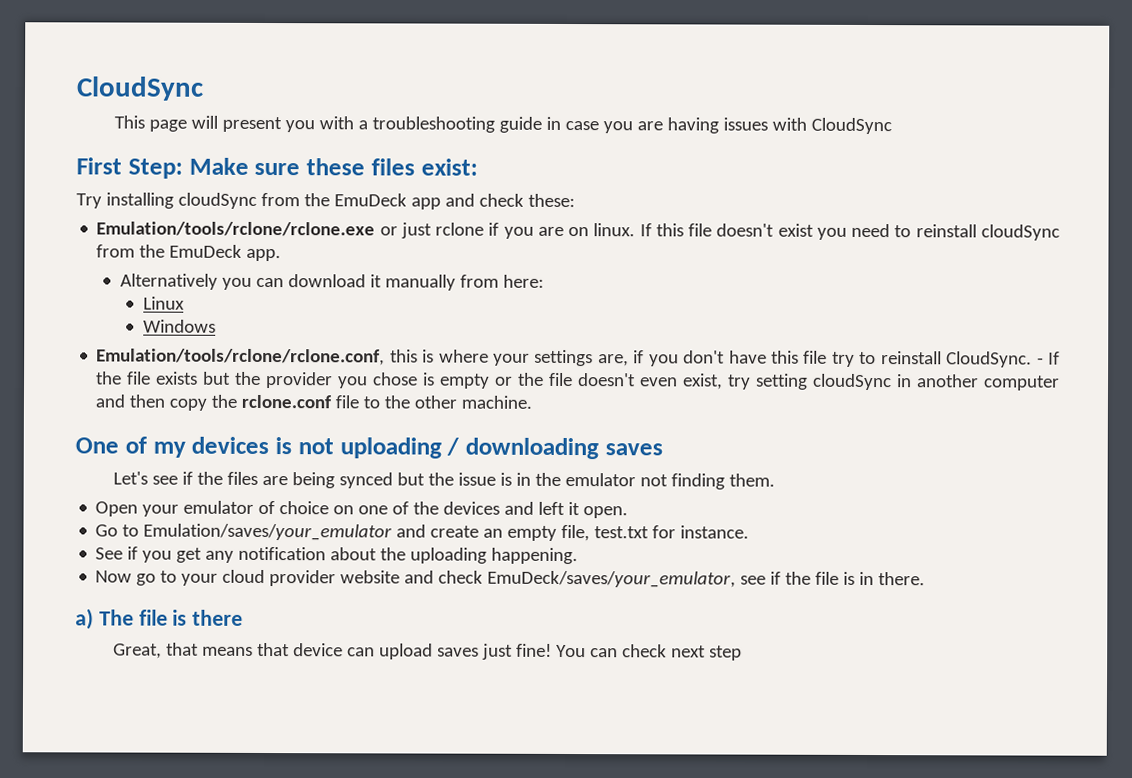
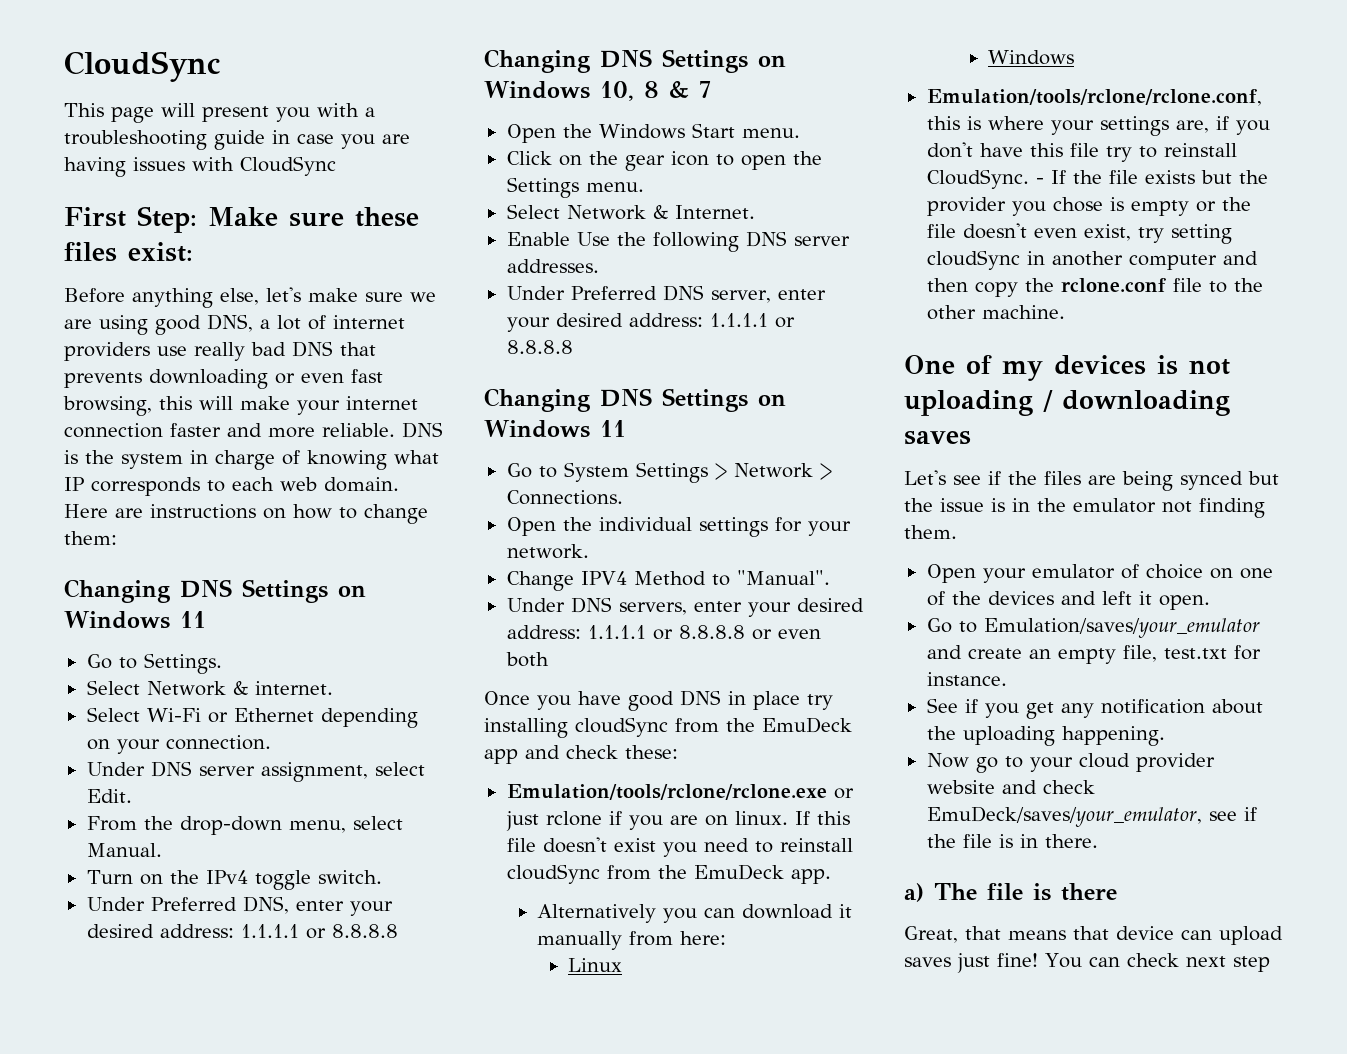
- Try installing cloudSync from the EmuDeck app and check these:
+ Before anything else, let's make sure we are using good DNS, a lot of internet providers use really bad DNS that prevents downloading or even fast browsing, this will make your internet connection faster and more reliable. DNS is the system in charge of knowing what IP corresponds to each web domain. Here are instructions on how to change them:
+ Changing DNS Settings on Windows 11
+ Go to Settings.
+ Select Network & internet.
+ Select Wi-Fi or Ethernet depending on your connection.
+ Under DNS server assignment, select Edit.
+ From the drop-down menu, select Manual.
+ Turn on the IPv4 toggle switch.
+ Under Preferred DNS, enter your desired address: 1.1.1.1 or 8.8.8.8
+ Changing DNS Settings on Windows 10, 8 & 7
+ Open the Windows Start menu.
+ Click on the gear icon to open the Settings menu.
+ Select Network & Internet.
+ Enable Use the following DNS server addresses.
+ Under Preferred DNS server, enter your desired address: 1.1.1.1 or 8.8.8.8
+ Changing DNS Settings on Windows 11
+ Go to System Settings > Network > Connections.
+ Open the individual settings for your network.
+ Change IPV4 Method to "Manual".
+ Under DNS servers, enter your desired address: 1.1.1.1 or 8.8.8.8 or even both
+ Once you have good DNS in place try installing cloudSync from the EmuDeck app and check these:

